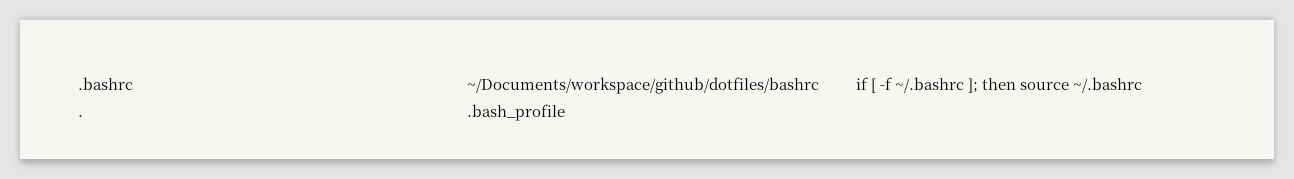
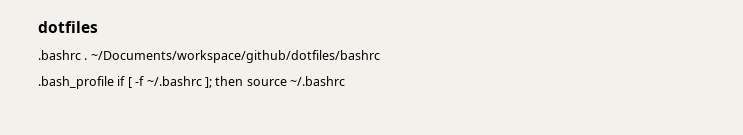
+ dotfiles
- .bashrc
- .
+ .bashrc .
- .bash_profile
- if [ -f ~/.bashrc ]; then source ~/.bashrc
+ .bash_profile if [ -f ~/.bashrc ]; then source ~/.bashrc

